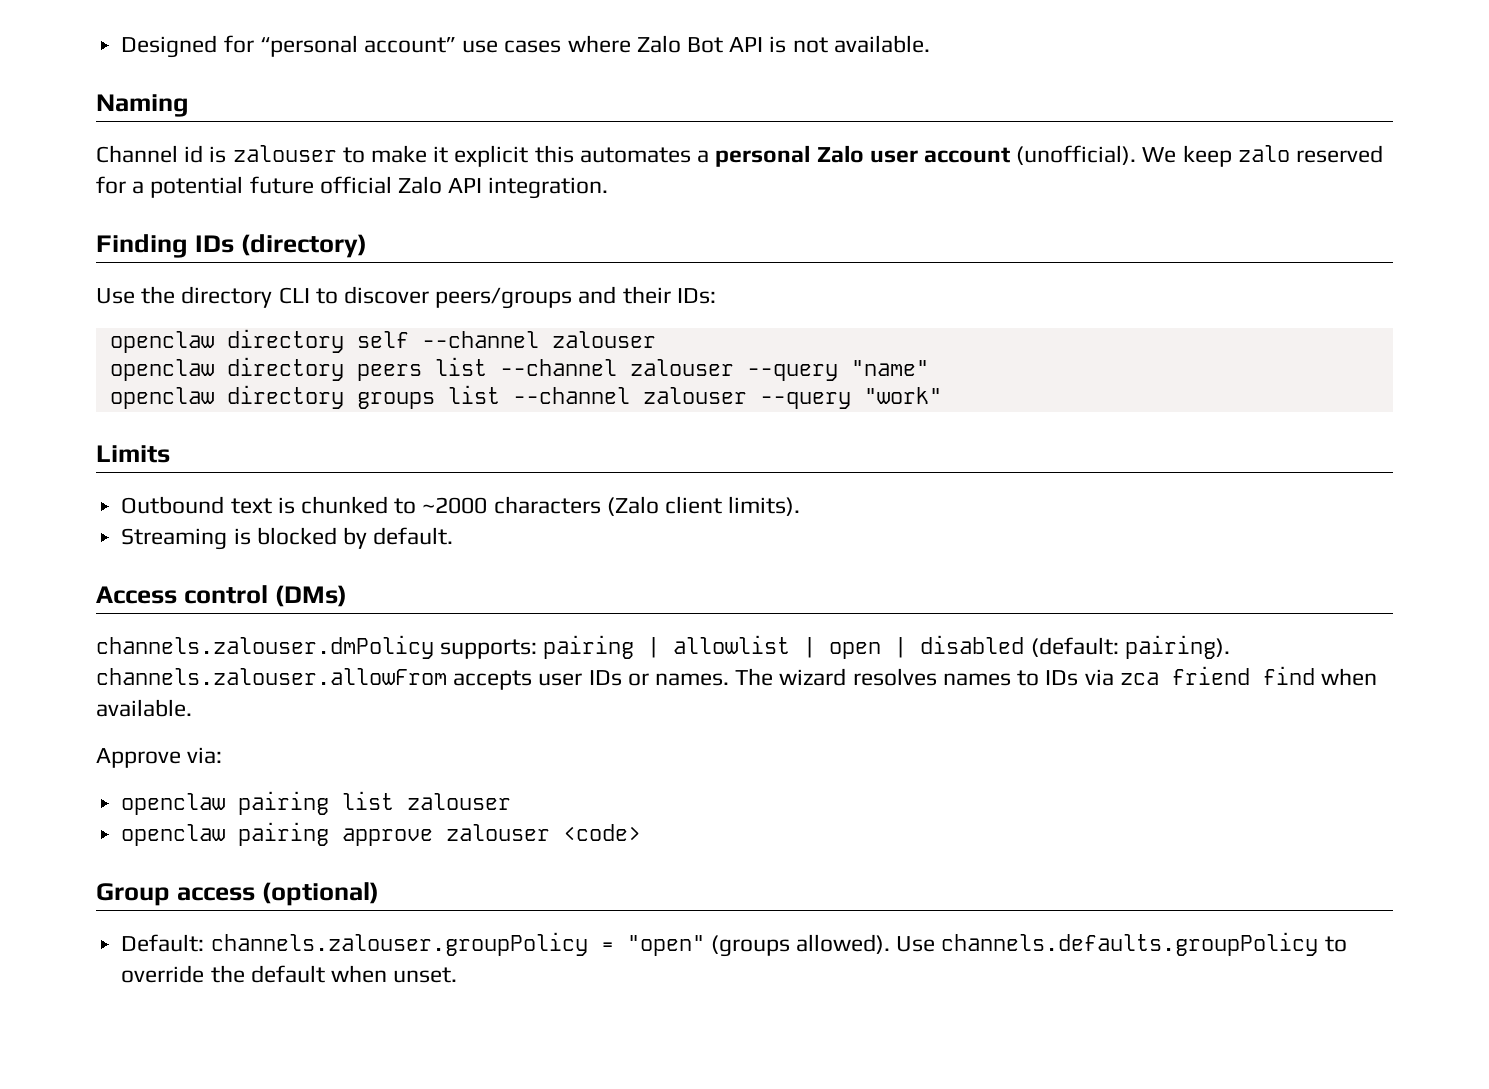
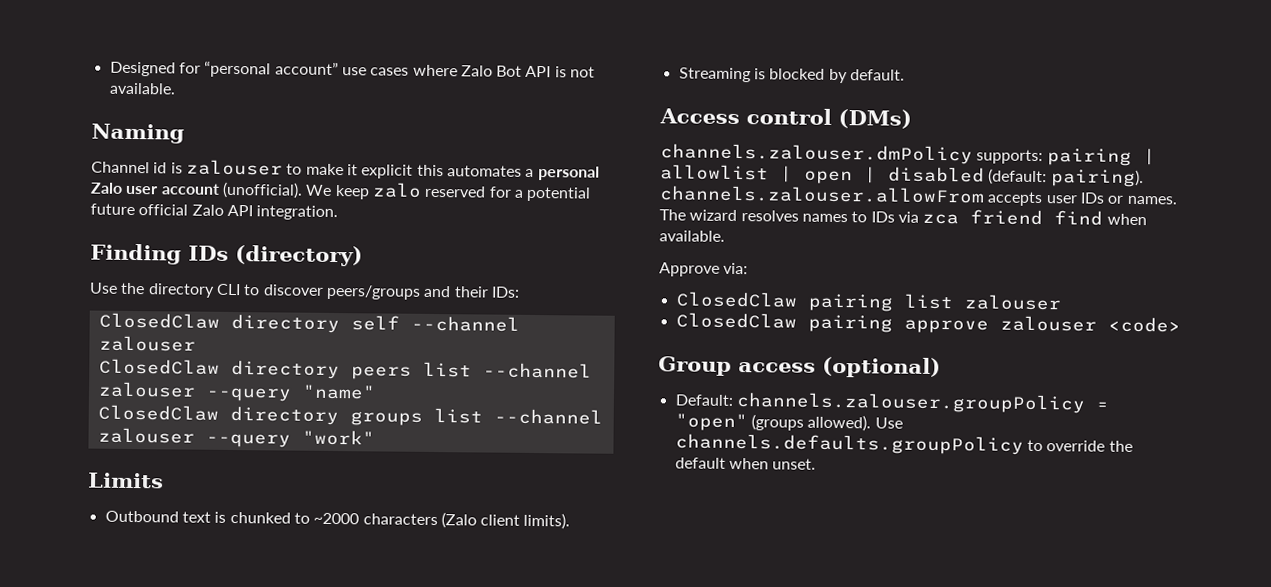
- openclaw directory self --channel zalouser
+ ClosedClaw directory self --channel zalouser
- openclaw directory peers list --channel zalouser --query "name"
+ ClosedClaw directory peers list --channel zalouser --query "name"
- openclaw directory groups list --channel zalouser --query "work"
+ ClosedClaw directory groups list --channel zalouser --query "work"
- openclaw pairing list zalouser
+ ClosedClaw pairing list zalouser
- openclaw pairing approve zalouser <code>
+ ClosedClaw pairing approve zalouser <code>

